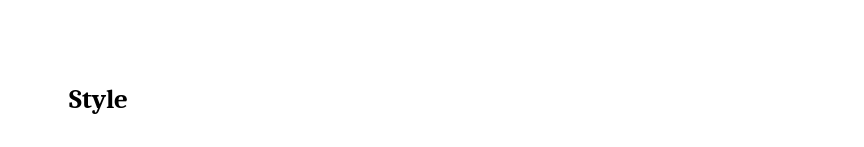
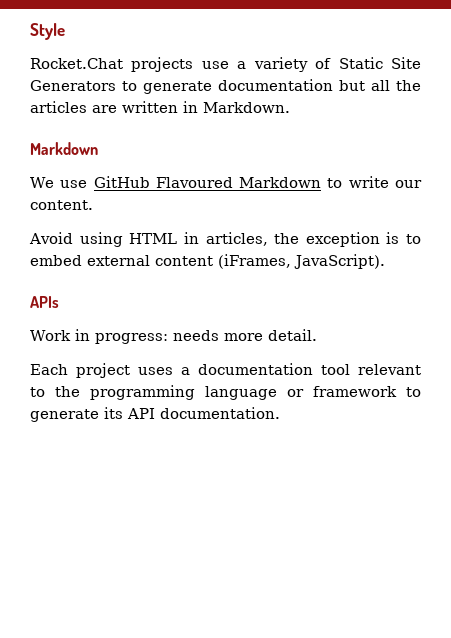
+ Rocket.Chat projects use a variety of Static Site Generators to generate documentation but all the articles are written in Markdown.
+ Markdown
+ We use GitHub Flavoured Markdown to write our content.
+ Avoid using HTML in articles, the exception is to embed external content (iFrames, JavaScript).
+ APIs
+ Work in progress: needs more detail.
+ Each project uses a documentation tool relevant to the programming language or framework to generate its API documentation.

